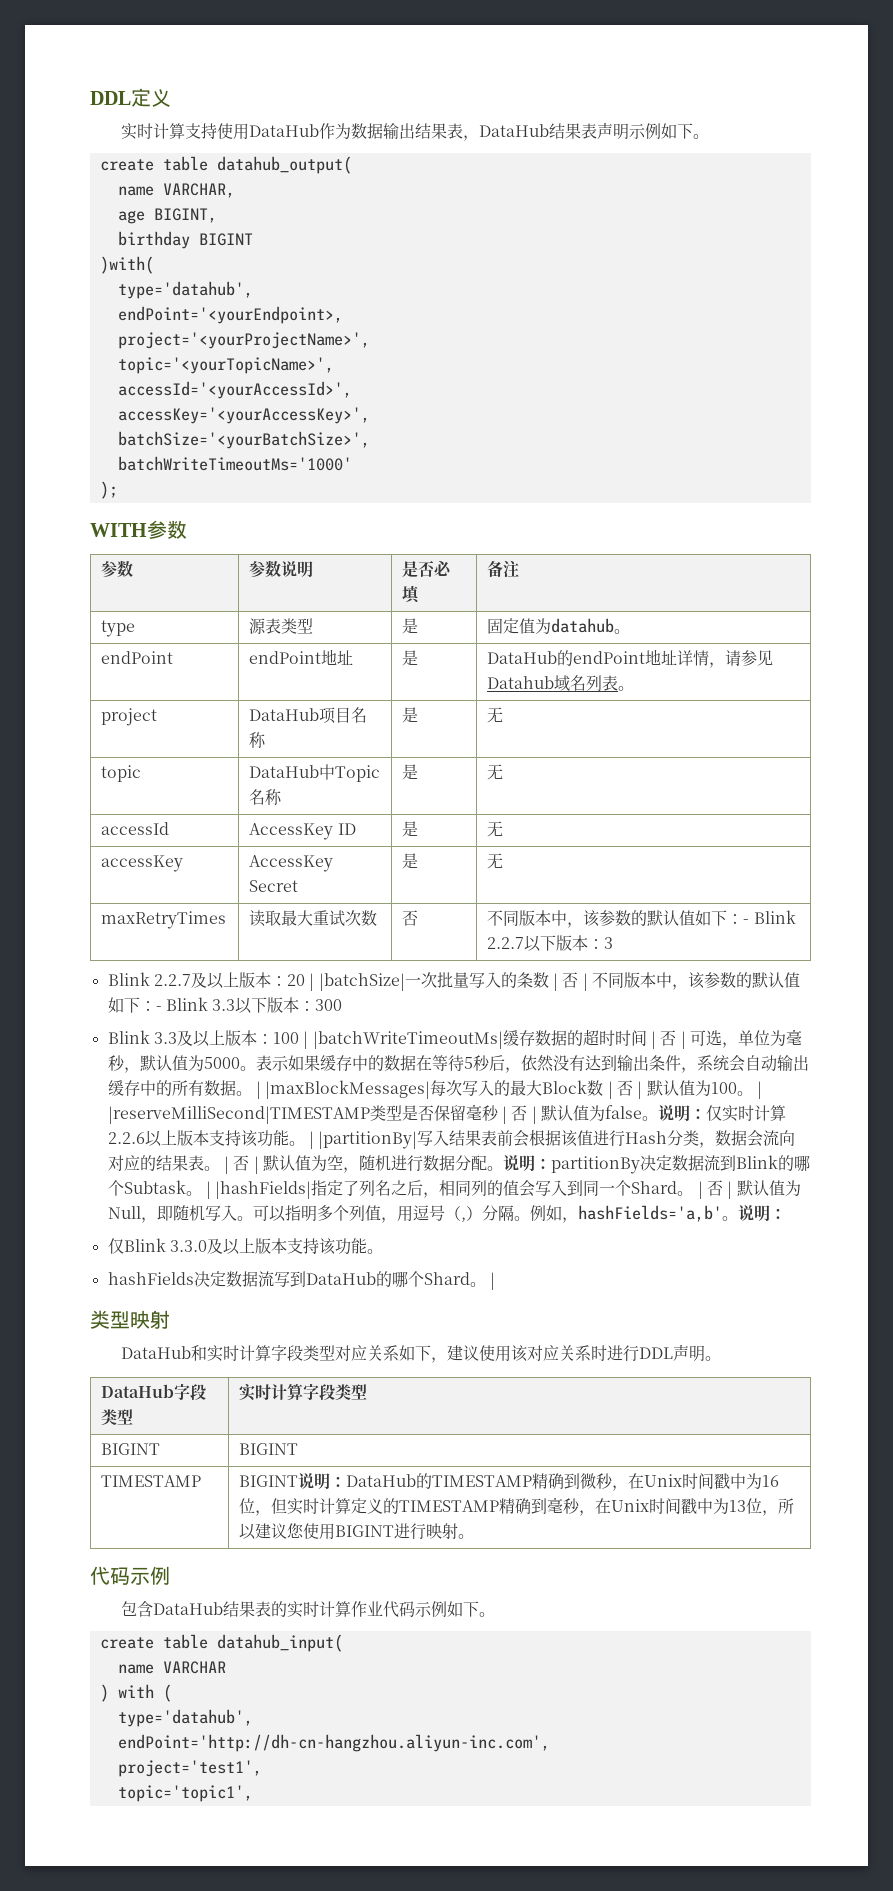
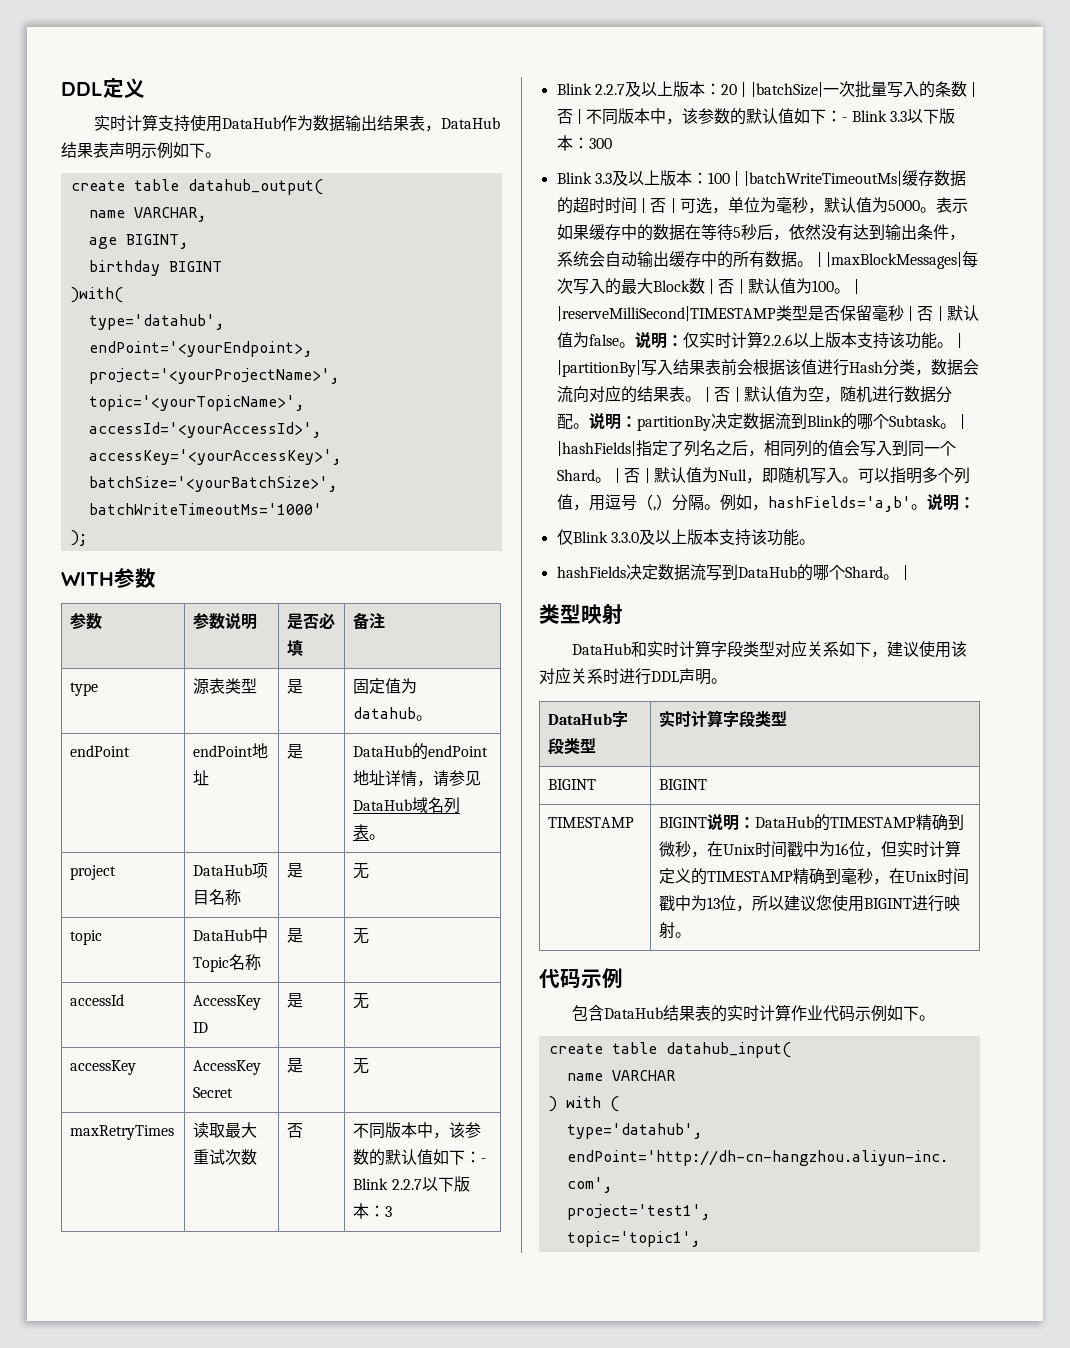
- endPoint | endPoint地址 | 是 | DataHub的endPoint地址详情，请参见Datahub域名列表。
+ endPoint | endPoint地址 | 是 | DataHub的endPoint地址详情，请参见DataHub域名列表。

